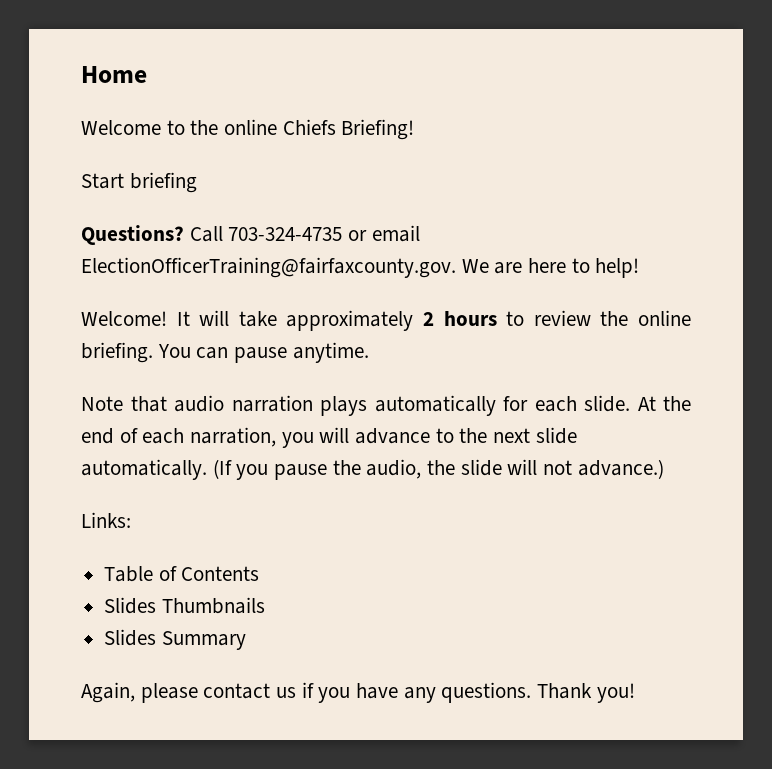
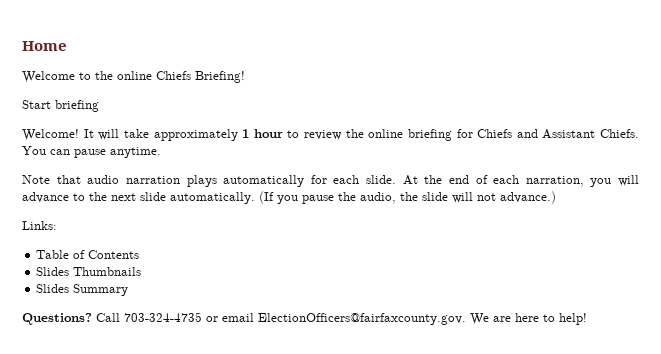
- Questions? Call 703-324-4735 or email ElectionOfficerTraining@fairfaxcounty.gov. We are here to help!
- It will take approximately 2 hours to review the online briefing.
+ It will take approximately 1 hour to review the online briefing for Chiefs and Assistant Chiefs.
- Again, please contact us if you have any questions. Thank you!
+ Questions? Call 703-324-4735 or email ElectionOfficers@fairfaxcounty.gov. We are here to help!

